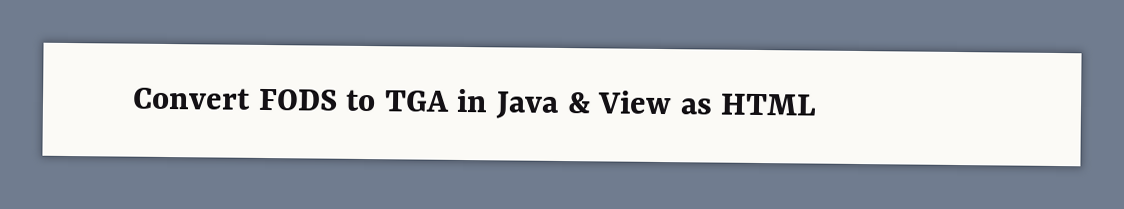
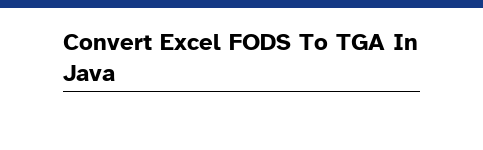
- Convert FODS to TGA in Java & View as HTML
+ Convert Excel FODS To TGA In Java

